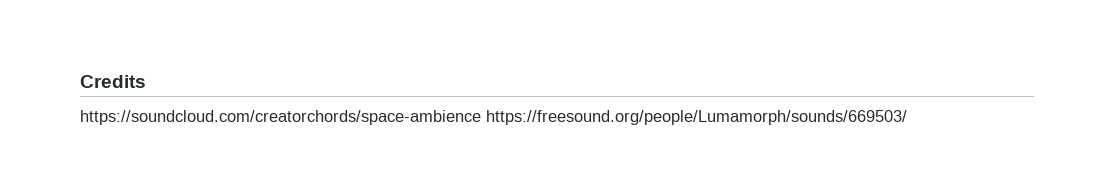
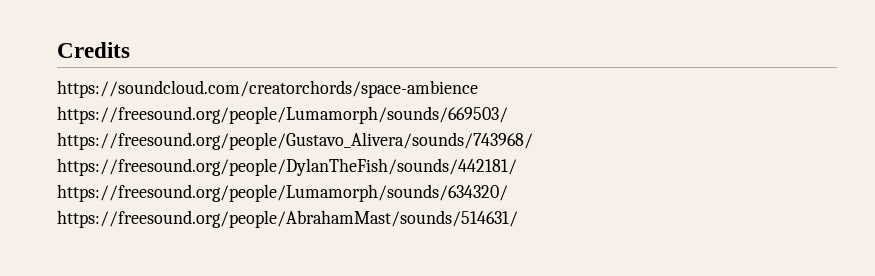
- https://soundcloud.com/creatorchords/space-ambience https://freesound.org/people/Lumamorph/sounds/669503/
+ https://soundcloud.com/creatorchords/space-ambience https://freesound.org/people/Lumamorph/sounds/669503/ https://freesound.org/people/Gustavo_Alivera/sounds/743968/ https://freesound.org/people/DylanTheFish/sounds/442181/ https://freesound.org/people/Lumamorph/sounds/634320/ https://freesound.org/people/AbrahamMast/sounds/514631/

